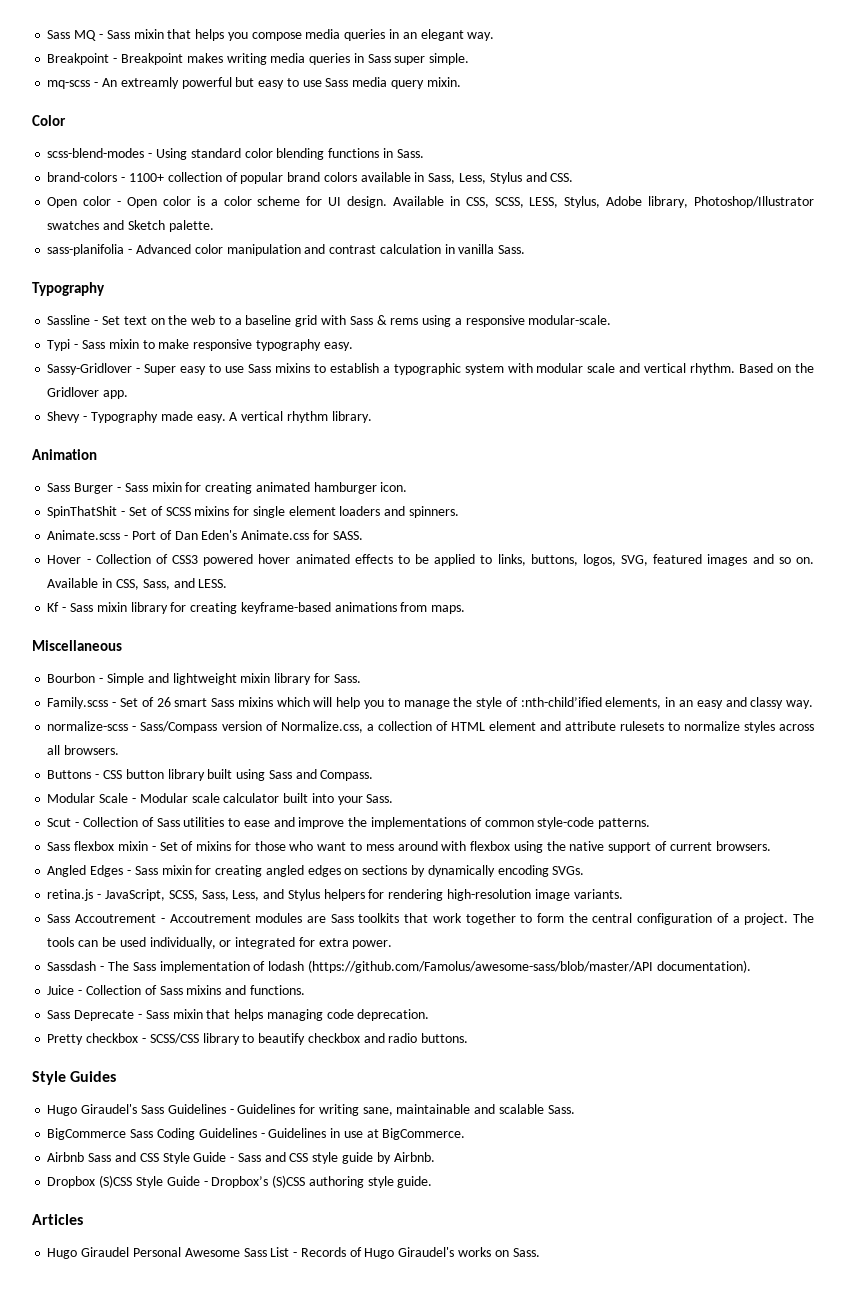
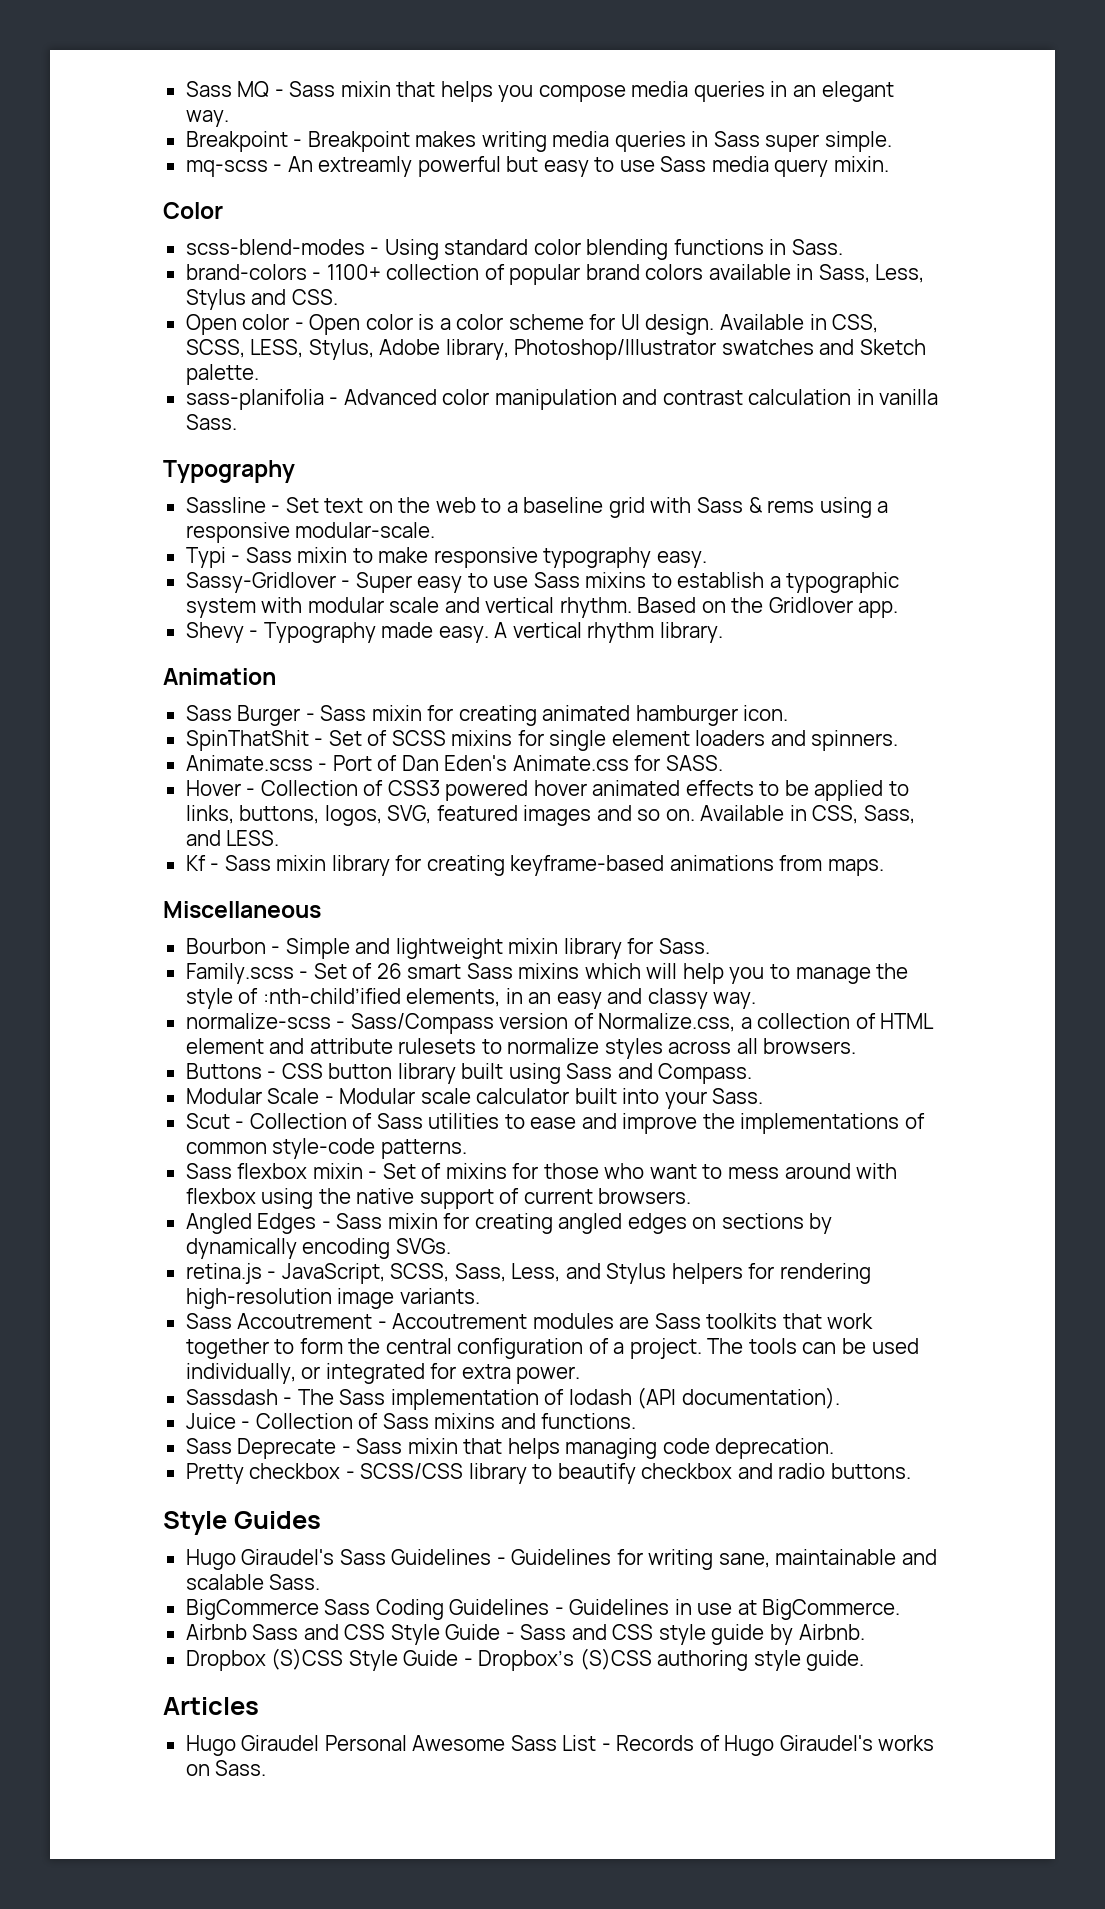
- Sassdash - The Sass implementation of lodash (https://github.com/Famolus/awesome-sass/blob/master/API documentation).
+ Sassdash - The Sass implementation of lodash (API documentation).

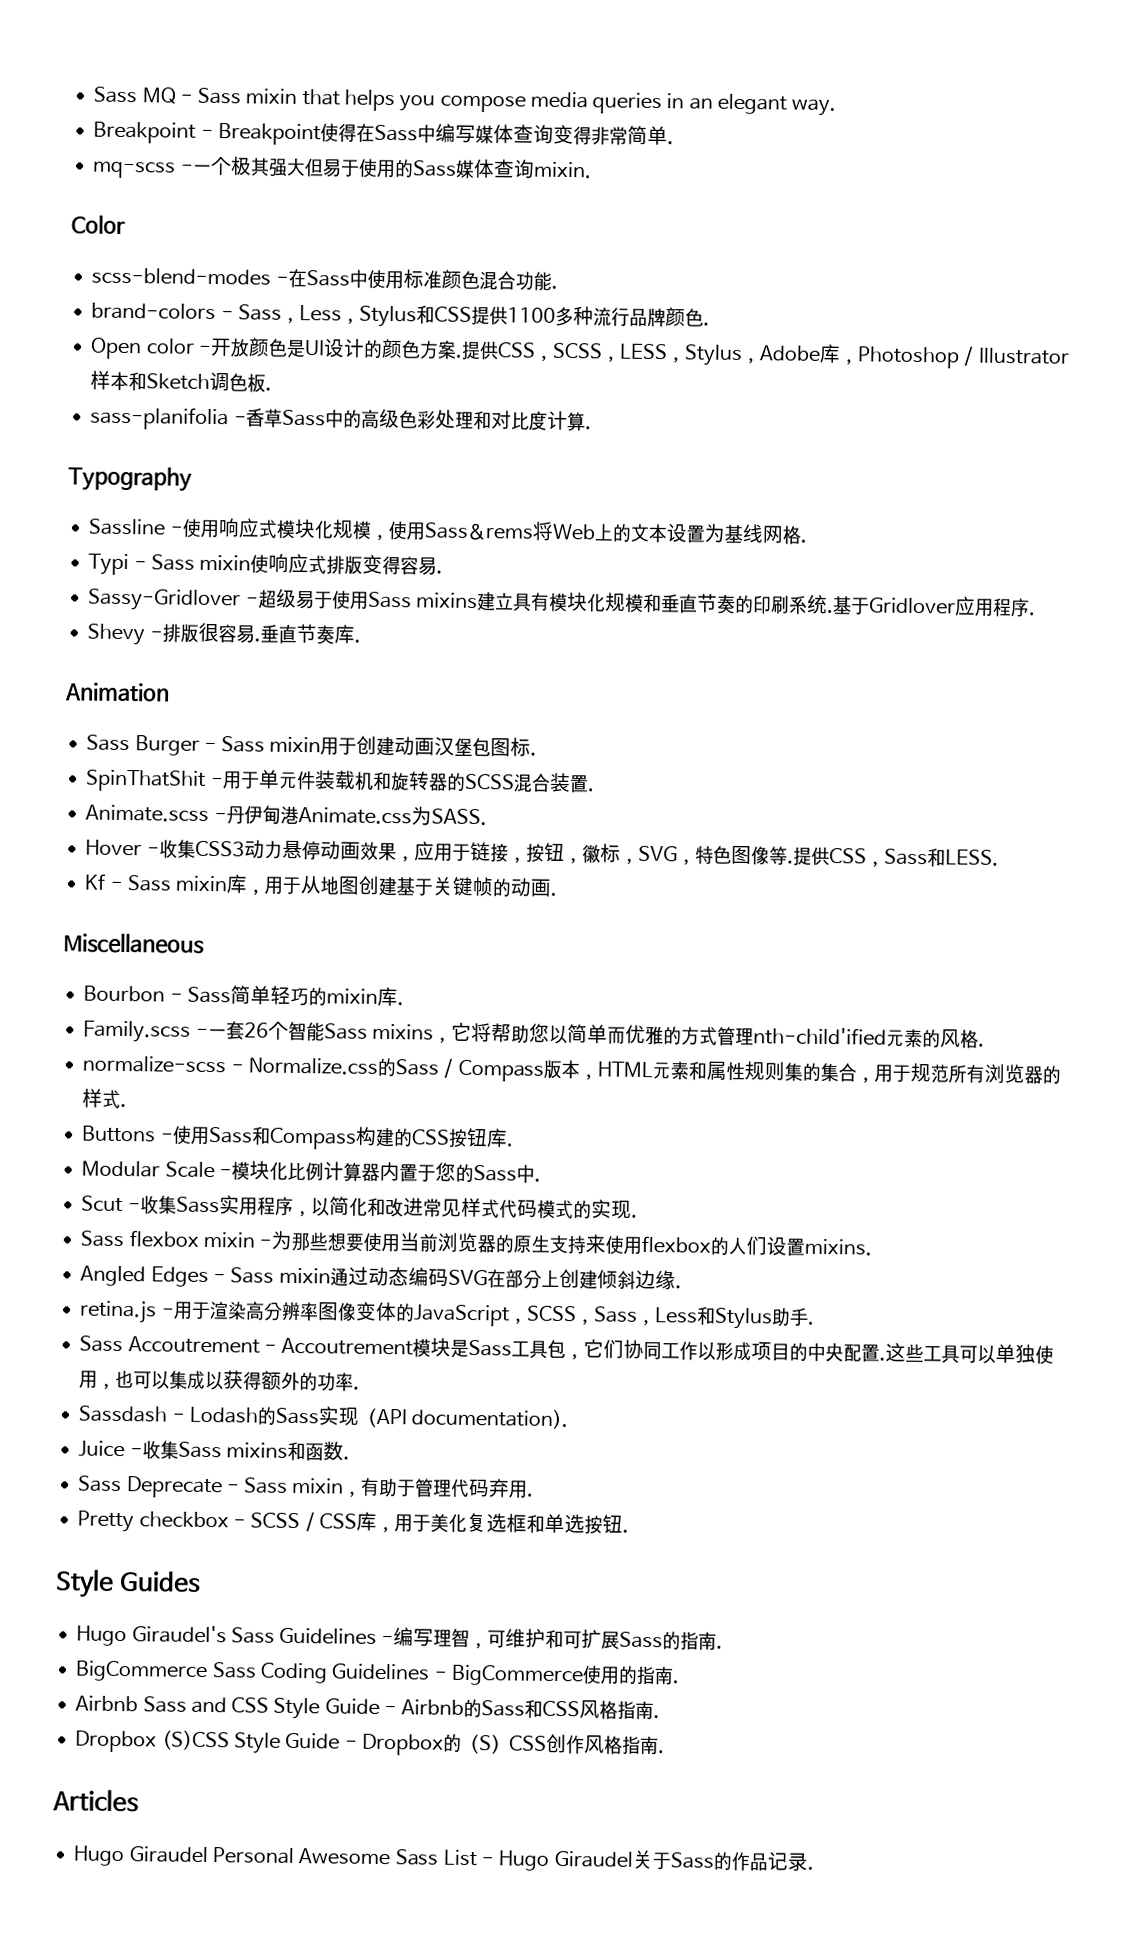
- Breakpoint - Breakpoint makes writing media queries in Sass super simple.
- mq-scss - An extreamly powerful but easy to use Sass media query mixin.
+ Breakpoint - Breakpoint使得在Sass中编写媒体查询变得非常简单.
+ mq-scss -一个极其强大但易于使用的Sass媒体查询mixin.
  Color
- scss-blend-modes - Using standard color blending functions in Sass.
- brand-colors - 1100+ collection of popular brand colors available in Sass, Less, Stylus and CSS.
- Open color - Open color is a color scheme for UI design. Available in CSS, SCSS, LESS, Stylus, Adobe library, Photoshop/Illustrator swatches and Sketch palette.
- sass-planifolia - Advanced color manipulation and contrast calculation in vanilla Sass.
+ scss-blend-modes -在Sass中使用标准颜色混合功能.
+ brand-colors - Sass，Less，Stylus和CSS提供1100多种流行品牌颜色.
+ Open color -开放颜色是UI设计的颜色方案.提供CSS，SCSS，LESS，Stylus，Adobe库，Photoshop / Illustrator样本和Sketch调色板.
+ sass-planifolia -香草Sass中的高级色彩处理和对比度计算.
  Typography
- Sassline - Set text on the web to a baseline grid with Sass & rems using a responsive modular-scale.
- Typi - Sass mixin to make responsive typography easy.
- Sassy-Gridlover - Super easy to use Sass mixins to establish a typographic system with modular scale and vertical rhythm. Based on the Gridlover app.
- Shevy - Typography made easy. A vertical rhythm library.
+ Sassline -使用响应式模块化规模，使用Sass＆rems将Web上的文本设置为基线网格.
+ Typi - Sass mixin使响应式排版变得容易.
+ Sassy-Gridlover -超级易于使用Sass mixins建立具有模块化规模和垂直节奏的印刷系统.基于Gridlover应用程序.
+ Shevy -排版很容易.垂直节奏库.
- Sass Burger - Sass mixin for creating animated hamburger icon.
- SpinThatShit - Set of SCSS mixins for single element loaders and spinners.
- Animate.scss - Port of Dan Eden's Animate.css for SASS.
- Hover - Collection of CSS3 powered hover animated effects to be applied to links, buttons, logos, SVG, featured images and so on. Available in CSS, Sass, and LESS.
+ Sass Burger - Sass mixin用于创建动画汉堡包图标.
+ SpinThatShit -用于单元件装载机和旋转器的SCSS混合装置.
+ Animate.scss -丹伊甸港Animate.css为SASS.
+ Hover -收集CSS3动力悬停动画效果，应用于链接，按钮，徽标，SVG，特色图像等.提供CSS，Sass和LESS.
- Kf - Sass mixin library for creating keyframe-based animations from maps.
+ Kf - Sass mixin库，用于从地图创建基于关键帧的动画.
  Miscellaneous
- Bourbon - Simple and lightweight mixin library for Sass.
- Family.scss - Set of 26 smart Sass mixins which will help you to manage the style of :nth-child’ified elements, in an easy and classy way.
- normalize-scss - Sass/Compass version of Normalize.css, a collection of HTML element and attribute rulesets to normalize styles across all browsers.
- Buttons - CSS button library built using Sass and Compass.
- Modular Scale - Modular scale calculator built into your Sass.
- Scut - Collection of Sass utilities to ease and improve the implementations of common style-code patterns.
- Sass flexbox mixin - Set of mixins for those who want to mess around with flexbox using the native support of current browsers.
+ Bourbon - Sass简单轻巧的mixin库.
+ Family.scss -一套26个智能Sass mixins，它将帮助您以简单而优雅的方式管理nth-child'ified元素的风格.
+ normalize-scss - Normalize.css的Sass / Compass版本，HTML元素和属性规则集的集合，用于规范所有浏览器的样式.
+ Buttons -使用Sass和Compass构建的CSS按钮库.
+ Modular Scale -模块化比例计算器内置于您的Sass中.
+ Scut -收集Sass实用程序，以简化和改进常见样式代码模式的实现.
+ Sass flexbox mixin -为那些想要使用当前浏览器的原生支持来使用flexbox的人们设置mixins.
- Angled Edges - Sass mixin for creating angled edges on sections by dynamically encoding SVGs.
- retina.js - JavaScript, SCSS, Sass, Less, and Stylus helpers for rendering high-resolution image variants.
- Sass Accoutrement - Accoutrement modules are Sass toolkits that work together to form the central configuration of a project. The tools can be used individually, or integrated for extra power.
- Sassdash - The Sass implementation of lodash (API documentation).
- Juice - Collection of Sass mixins and functions.
+ Angled Edges - Sass mixin通过动态编码SVG在部分上创建倾斜边缘.
+ retina.js -用于渲染高分辨率图像变体的JavaScript，SCSS，Sass，Less和Stylus助手.
+ Sass Accoutrement - Accoutrement模块是Sass工具包，它们协同工作以形成项目的中央配置.这些工具可以单独使用，也可以集成以获得额外的功率.
+ Sassdash - Lodash的Sass实现（API documentation).
+ Juice -收集Sass mixins和函数.
- Sass Deprecate - Sass mixin that helps managing code deprecation.
- Pretty checkbox - SCSS/CSS library to beautify checkbox and radio buttons.
+ Sass Deprecate - Sass mixin，有助于管理代码弃用.
+ Pretty checkbox - SCSS / CSS库，用于美化复选框和单选按钮.
- Hugo Giraudel's Sass Guidelines - Guidelines for writing sane, maintainable and scalable Sass.
+ Hugo Giraudel's Sass Guidelines -编写理智，可维护和可扩展Sass的指南.
- BigCommerce Sass Coding Guidelines - Guidelines in use at BigCommerce.
+ BigCommerce Sass Coding Guidelines - BigCommerce使用的指南.
- Airbnb Sass and CSS Style Guide - Sass and CSS style guide by Airbnb.
+ Airbnb Sass and CSS Style Guide - Airbnb的Sass和CSS风格指南.
- Dropbox (S)CSS Style Guide - Dropbox’s (S)CSS authoring style guide.
+ Dropbox (S)CSS Style Guide - Dropbox的（S）CSS创作风格指南.
- Hugo Giraudel Personal Awesome Sass List - Records of Hugo Giraudel's works on Sass.
+ Hugo Giraudel Personal Awesome Sass List - Hugo Giraudel关于Sass的作品记录.

